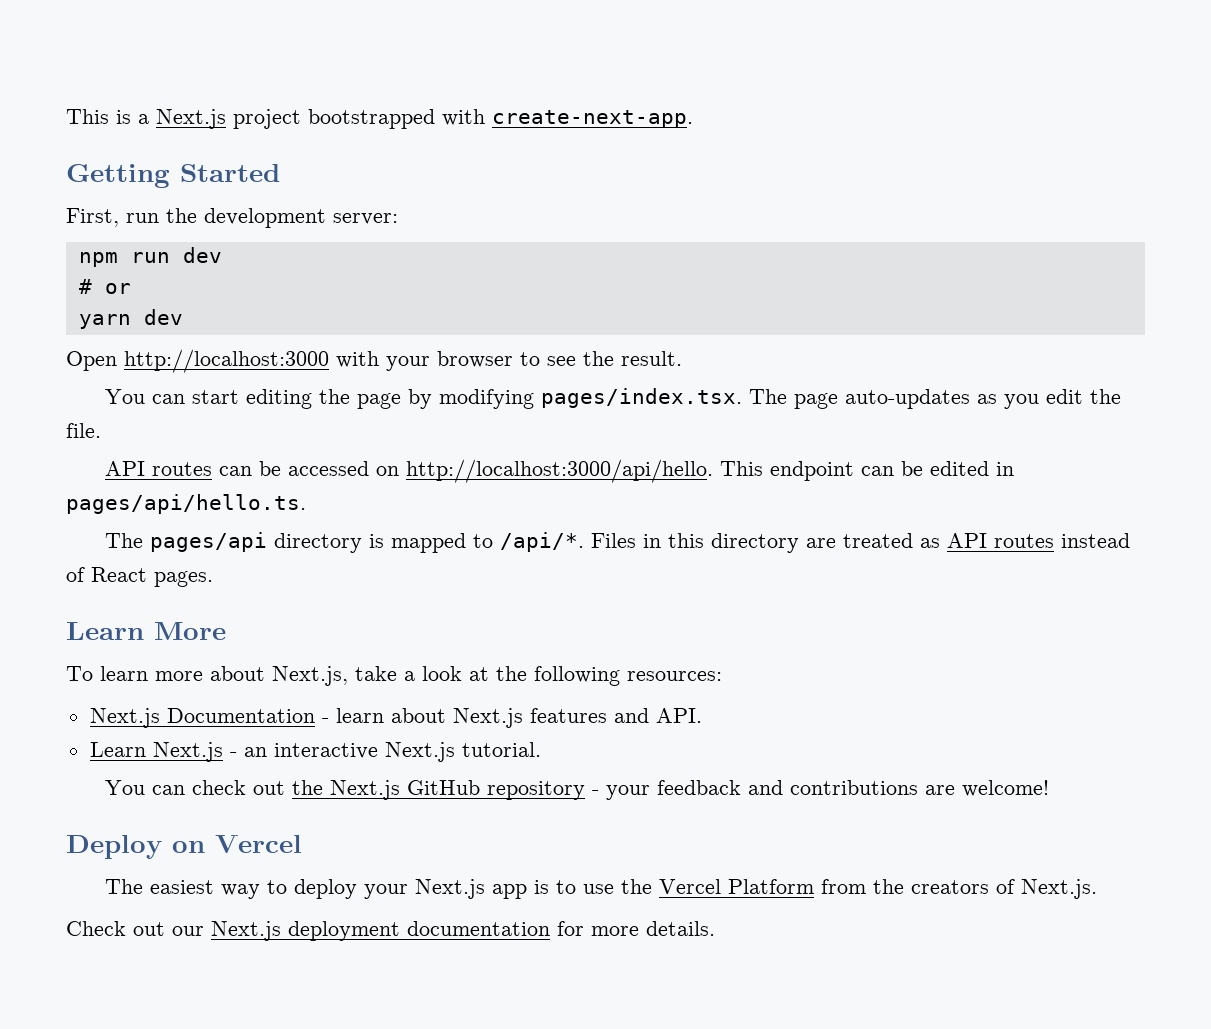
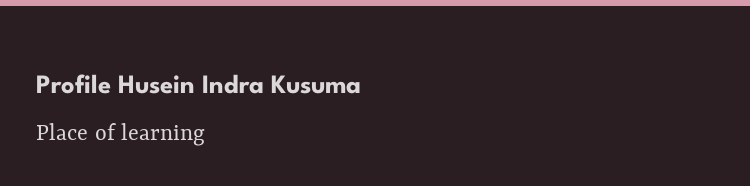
- This is a Next.js project bootstrapped with create-next-app.
- Getting Started
- First, run the development server:
- npm run dev
- # or
- yarn dev
- Open http://localhost:3000 with your browser to see the result.
- You can start editing the page by modifying pages/index.tsx. The page auto-updates as you edit the file.
- API routes can be accessed on http://localhost:3000/api/hello. This endpoint can be edited in pages/api/hello.ts.
- The pages/api directory is mapped to /api/*. Files in this directory are treated as API routes instead of React pages.
- Learn More
- To learn more about Next.js, take a look at the following resources:
- Next.js Documentation - learn about Next.js features and API.
- Learn Next.js - an interactive Next.js tutorial.
- You can check out the Next.js GitHub repository - your feedback and contributions are welcome!
- Deploy on Vercel
- The easiest way to deploy your Next.js app is to use the Vercel Platform from the creators of Next.js.
- Check out our Next.js deployment documentation for more details.
+ Profile Husein Indra Kusuma
+ Place of learning

